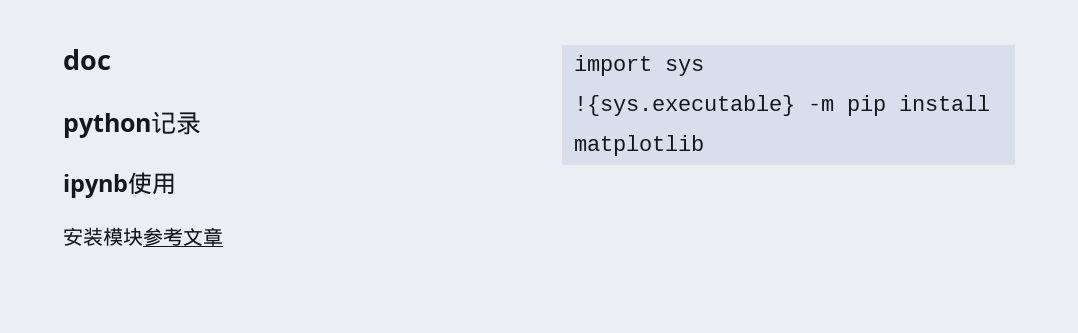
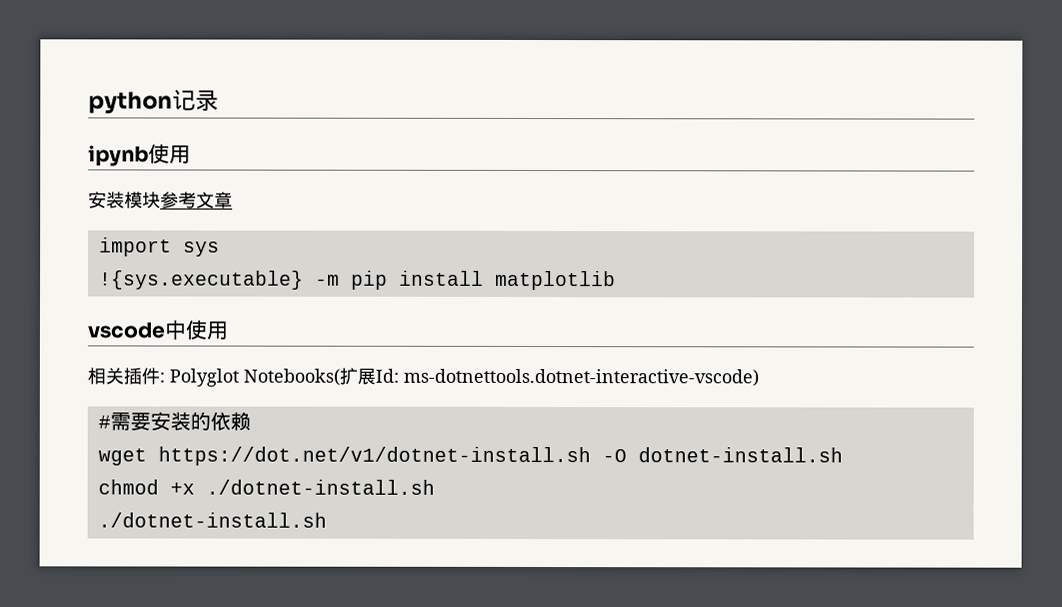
- doc
+ vscode中使用
+ 相关插件: Polyglot Notebooks(扩展Id: ms-dotnettools.dotnet-interactive-vscode)
+ #需要安装的依赖
+ wget https://dot.net/v1/dotnet-install.sh -O dotnet-install.sh
+ chmod +x ./dotnet-install.sh
+ ./dotnet-install.sh

